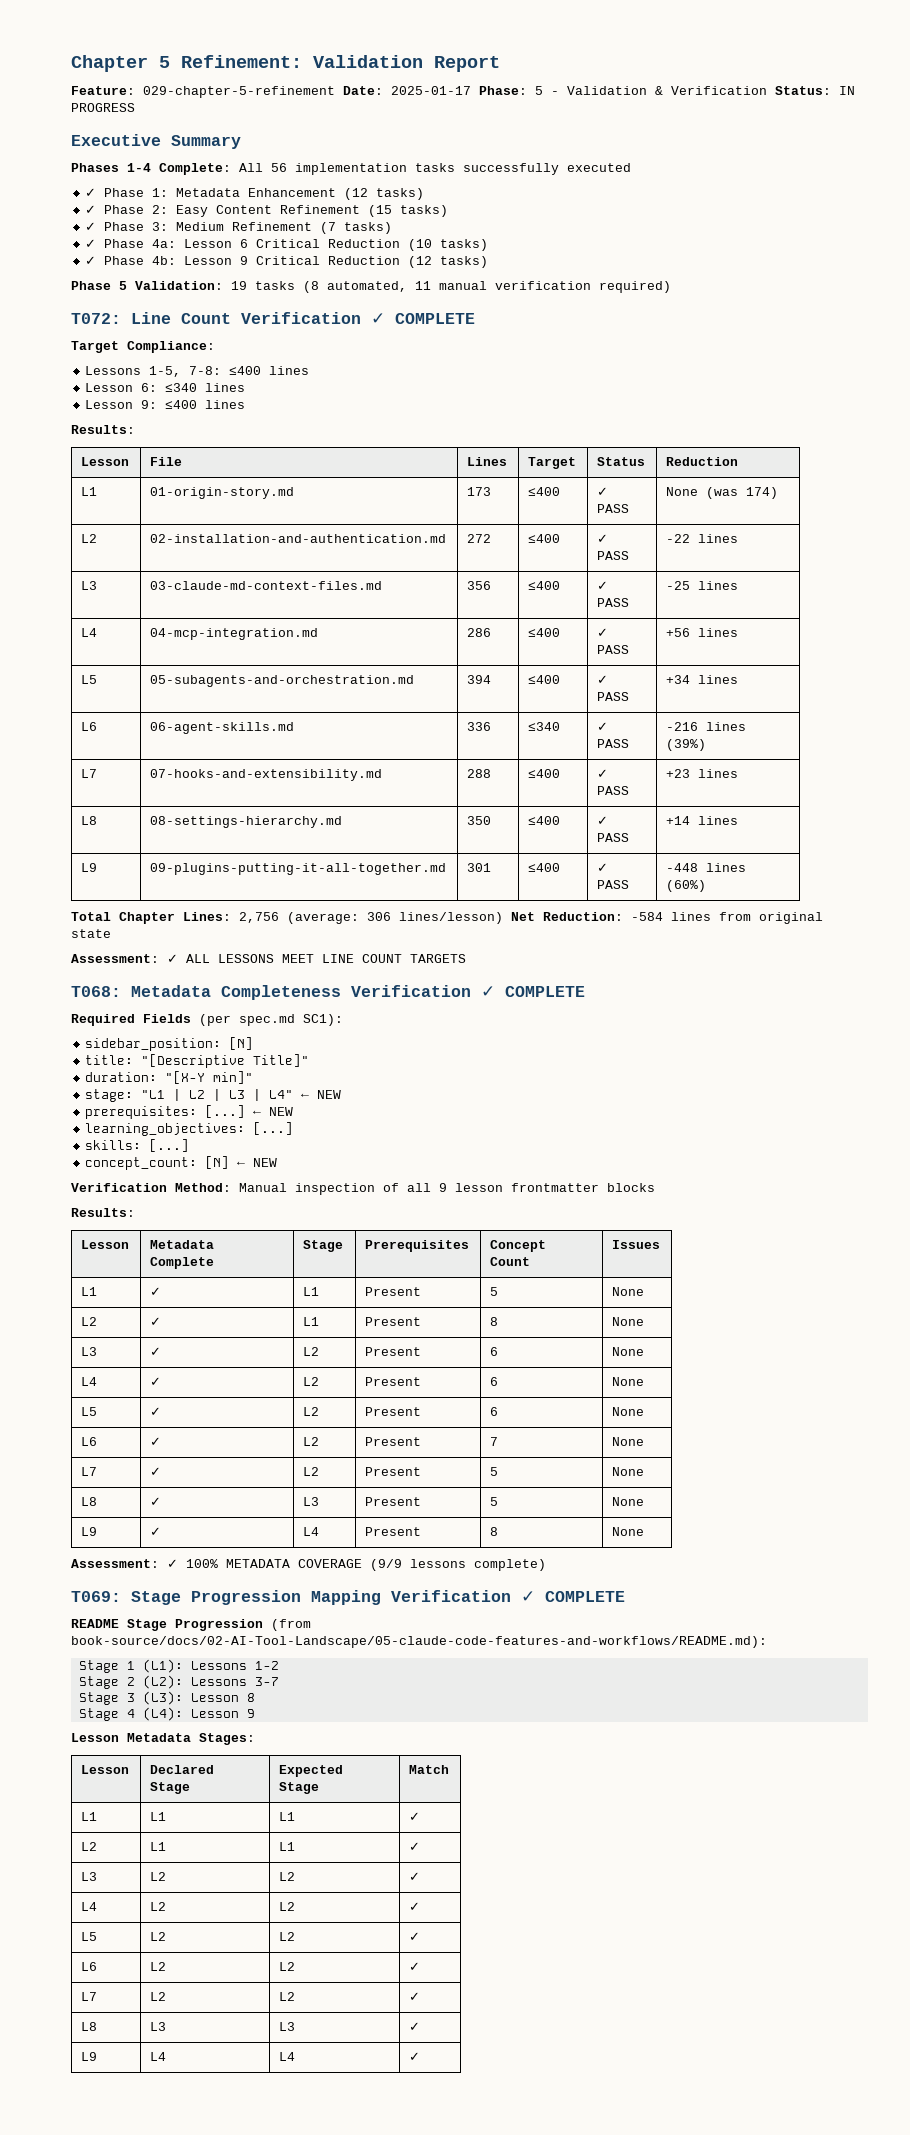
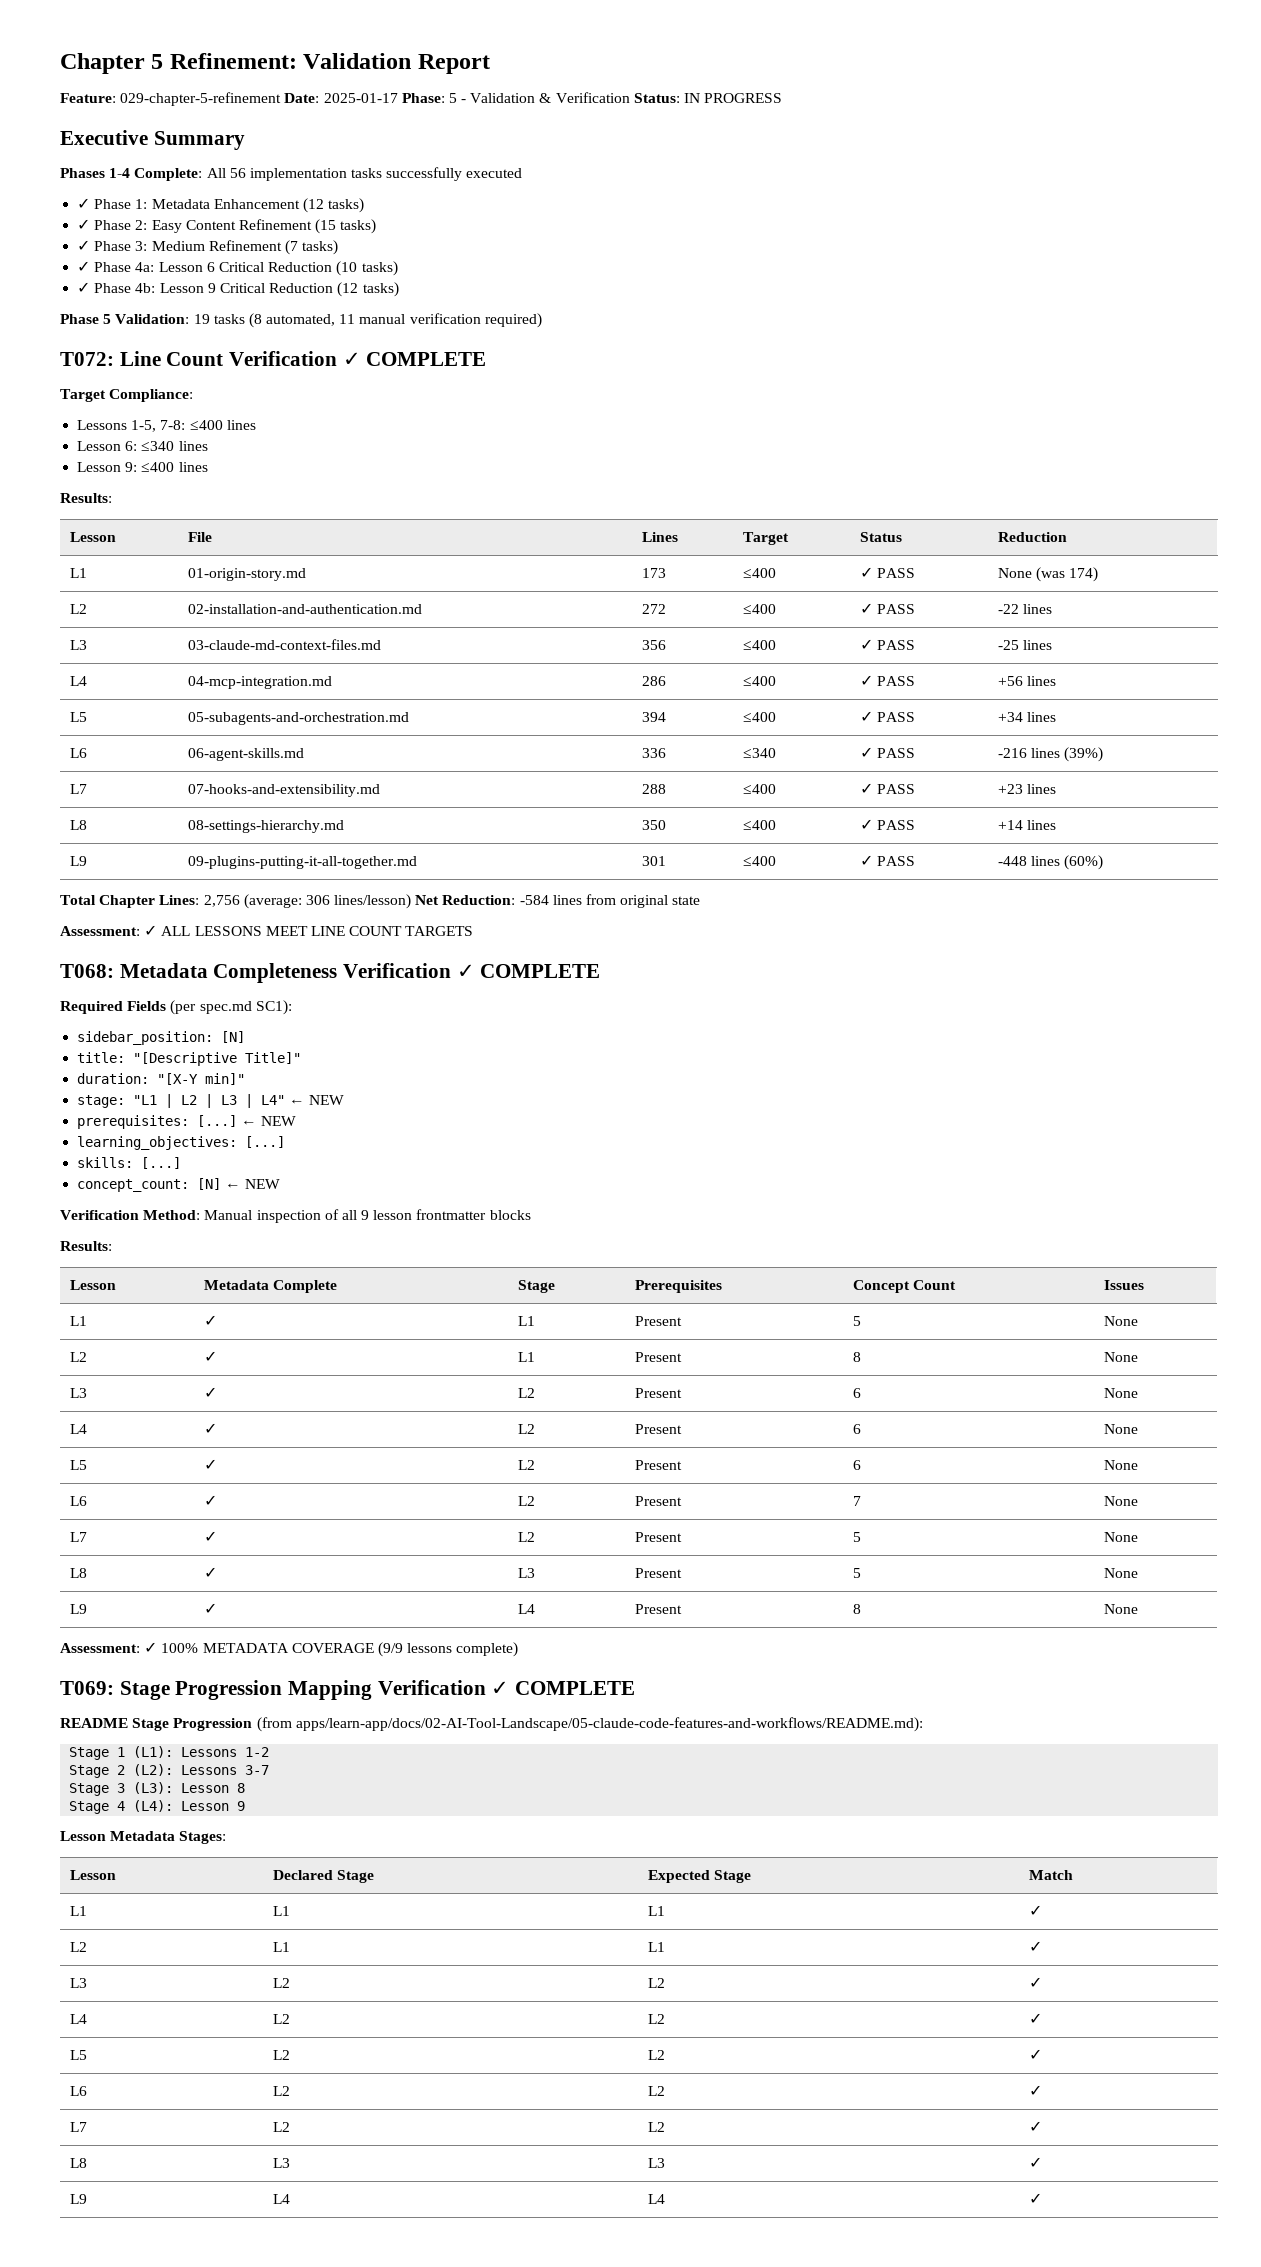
- README Stage Progression (from book-source/docs/02-AI-Tool-Landscape/05-claude-code-features-and-workflows/README.md):
+ README Stage Progression (from apps/learn-app/docs/02-AI-Tool-Landscape/05-claude-code-features-and-workflows/README.md):

